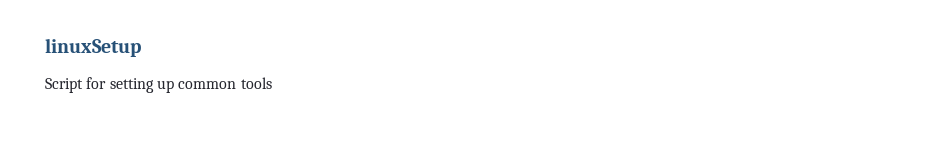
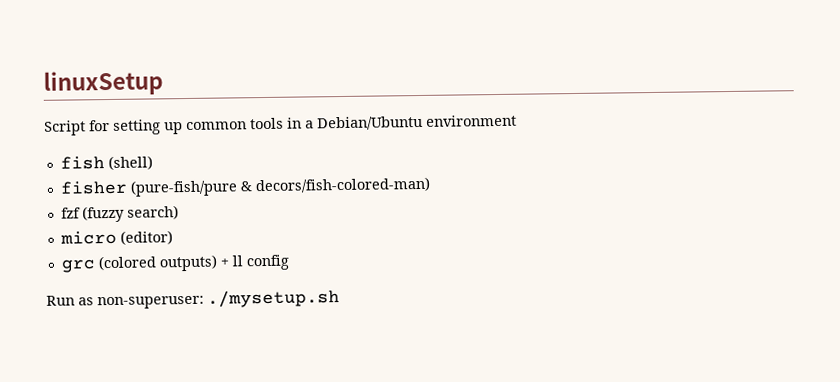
- Script for setting up common tools
+ Script for setting up common tools in a Debian/Ubuntu environment
+ fish (shell)
+ fisher (pure-fish/pure & decors/fish-colored-man)
+ fzf (fuzzy search)
+ micro (editor)
+ grc (colored outputs) + ll config
+ Run as non-superuser: ./mysetup.sh

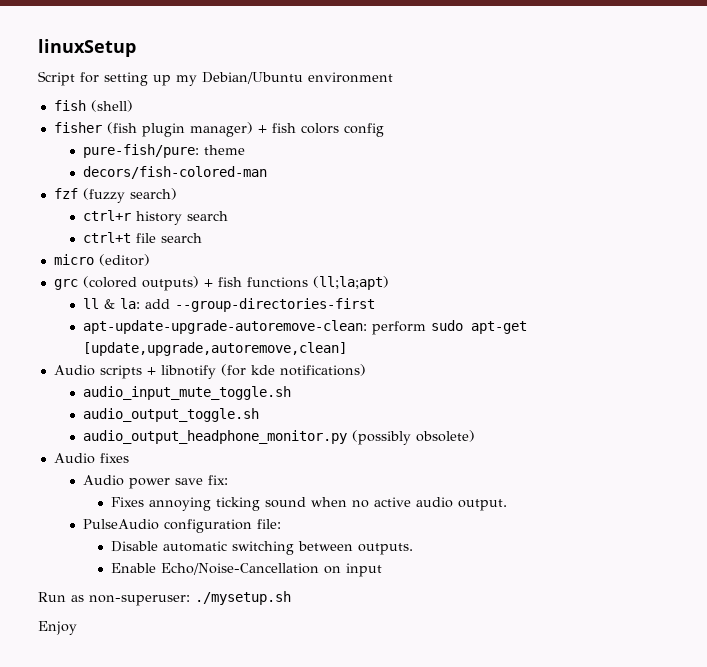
- Script for setting up common tools in a Debian/Ubuntu environment
+ Script for setting up my Debian/Ubuntu environment
- fisher (pure-fish/pure & decors/fish-colored-man)
+ fisher (fish plugin manager) + fish colors config
+ pure-fish/pure: theme
+ decors/fish-colored-man
  fzf (fuzzy search)
+ ctrl+r history search
+ ctrl+t file search
- grc (colored outputs) + ll config
+ grc (colored outputs) + fish functions (ll;la;apt)
+ ll & la: add --group-directories-first
+ apt-update-upgrade-autoremove-clean: perform sudo apt-get [update,upgrade,autoremove,clean]
+ Audio scripts + libnotify (for kde notifications)
+ audio_input_mute_toggle.sh
+ audio_output_toggle.sh
+ audio_output_headphone_monitor.py (possibly obsolete)
+ Audio fixes
+ Audio power save fix:
+ Fixes annoying ticking sound when no active audio output.
+ PulseAudio configuration file:
+ Disable automatic switching between outputs.
+ Enable Echo/Noise-Cancellation on input
+ Enjoy

